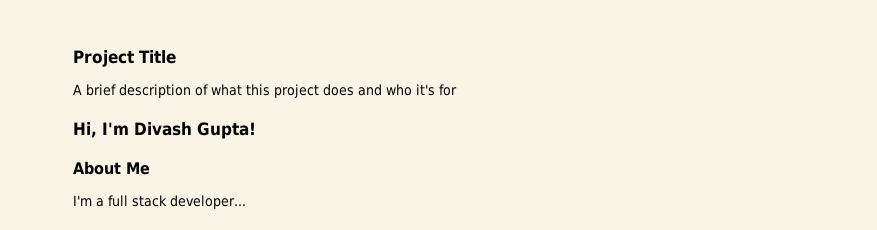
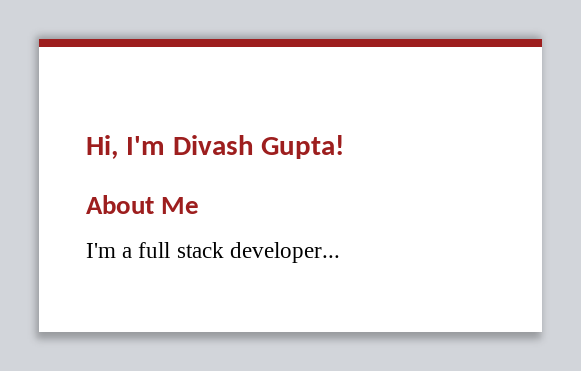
- Project Title
- A brief description of what this project does and who it's for

